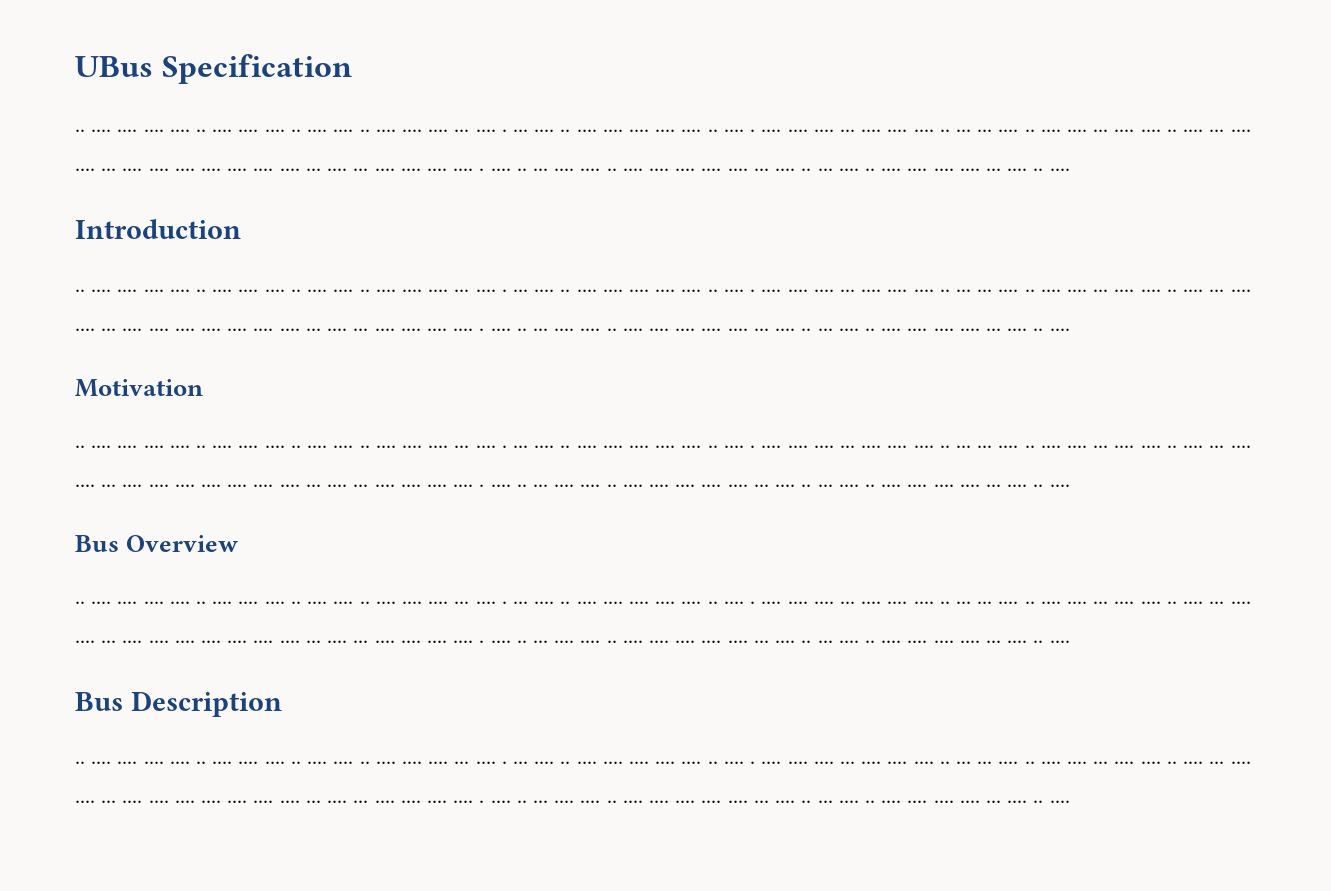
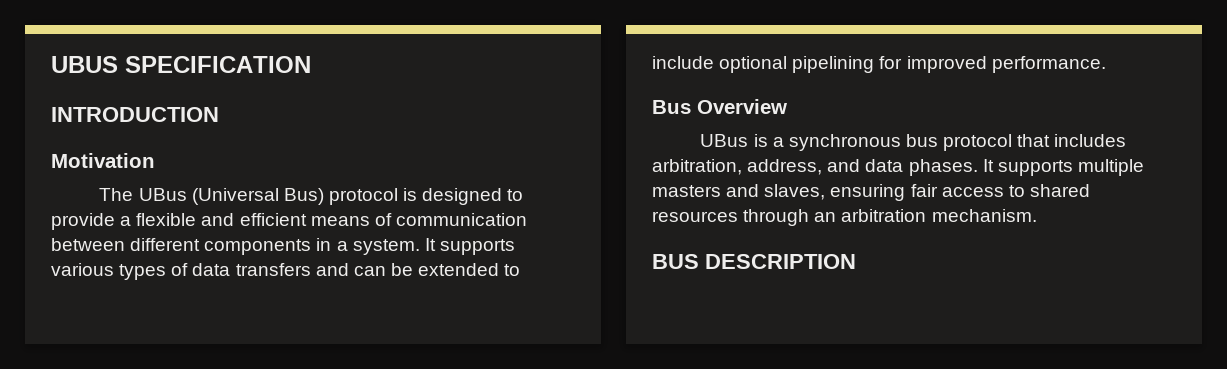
- UBus Specification
- .. .... .... .... .... .. .... .... .... .. .... .... .. .... .... .... ... .... . ... .... .. .... .... .... .... .... .. .... . .... .... .... ... .... .... .... .. ... ... .... .. .... .... ... .... .... .. .... ... .... .... ... .... .... .... .... .... .... .... ... .... ... .... .... .... .... . .... .. ... .... .... .. .... .... .... .... .... ... .... .. ... .... .. .... .... .... .... ... .... .. ....
- Introduction
- .. .... .... .... .... .. .... .... .... .. .... .... .. .... .... .... ... .... . ... .... .. .... .... .... .... .... .. .... . .... .... .... ... .... .... .... .. ... ... .... .. .... .... ... .... .... .. .... ... .... .... ... .... .... .... .... .... .... .... ... .... ... .... .... .... .... . .... .. ... .... .... .. .... .... .... .... .... ... .... .. ... .... .. .... .... .... .... ... .... .. ....
+ UBUS SPECIFICATION
+ INTRODUCTION
  Motivation
- .. .... .... .... .... .. .... .... .... .. .... .... .. .... .... .... ... .... . ... .... .. .... .... .... .... .... .. .... . .... .... .... ... .... .... .... .. ... ... .... .. .... .... ... .... .... .. .... ... .... .... ... .... .... .... .... .... .... .... ... .... ... .... .... .... .... . .... .. ... .... .... .. .... .... .... .... .... ... .... .. ... .... .. .... .... .... .... ... .... .. ....
+ The UBus (Universal Bus) protocol is designed to provide a flexible and efficient means of communication between different components in a system. It supports various types of data transfers and can be extended to include optional pipelining for improved performance.
  Bus Overview
- .. .... .... .... .... .. .... .... .... .. .... .... .. .... .... .... ... .... . ... .... .. .... .... .... .... .... .. .... . .... .... .... ... .... .... .... .. ... ... .... .. .... .... ... .... .... .. .... ... .... .... ... .... .... .... .... .... .... .... ... .... ... .... .... .... .... . .... .. ... .... .... .. .... .... .... .... .... ... .... .. ... .... .. .... .... .... .... ... .... .. ....
- Bus Description
- .. .... .... .... .... .. .... .... .... .. .... .... .. .... .... .... ... .... . ... .... .. .... .... .... .... .... .. .... . .... .... .... ... .... .... .... .. ... ... .... .. .... .... ... .... .... .. .... ... .... .... ... .... .... .... .... .... .... .... ... .... ... .... .... .... .... . .... .. ... .... .... .. .... .... .... .... .... ... .... .. ... .... .. .... .... .... .... ... .... .. ....
+ UBus is a synchronous bus protocol that includes arbitration, address, and data phases. It supports multiple masters and slaves, ensuring fair access to shared resources through an arbitration mechanism.
+ BUS DESCRIPTION

